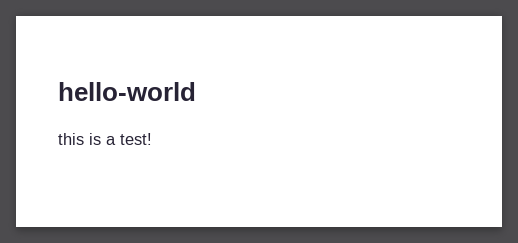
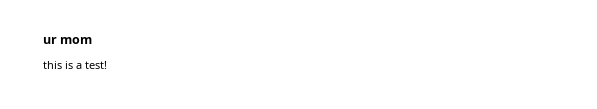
- hello-world
+ ur mom

